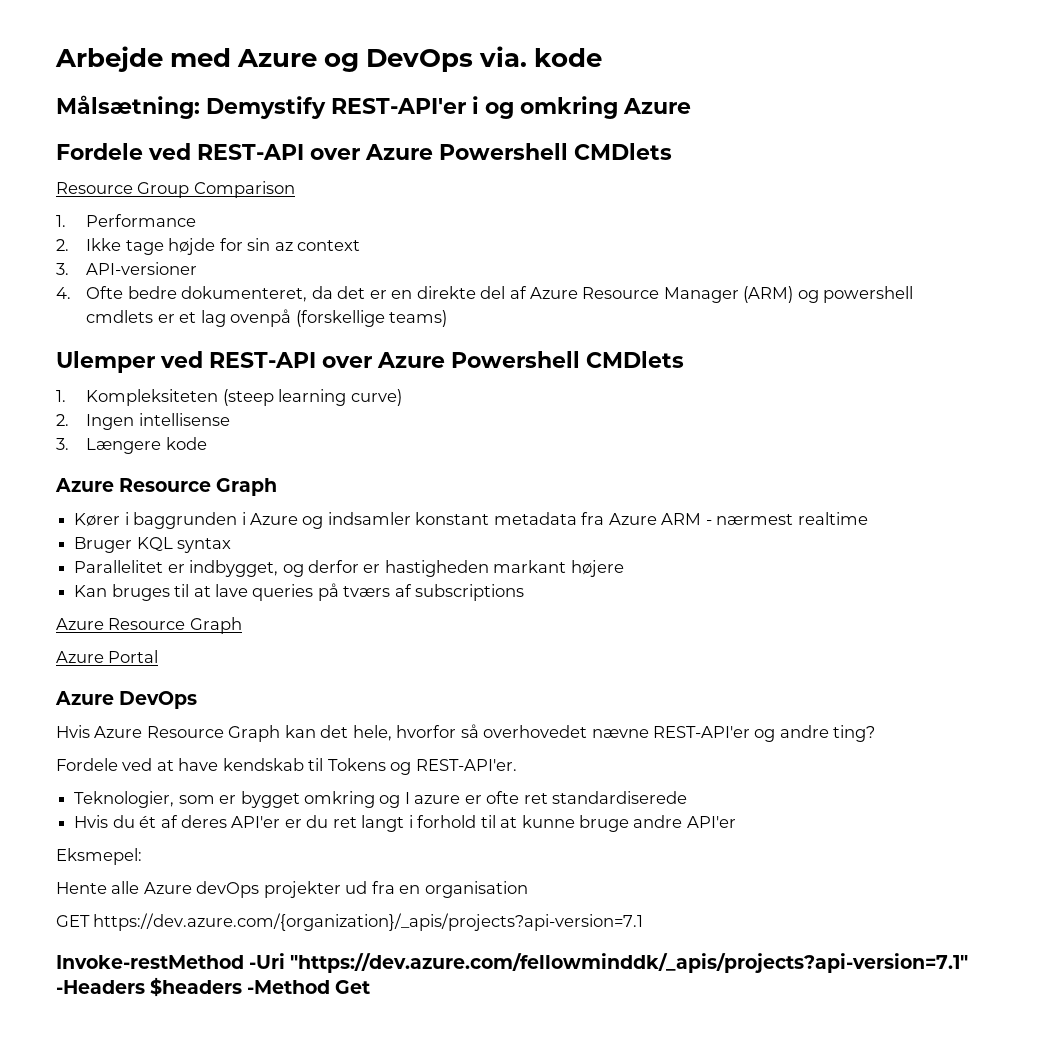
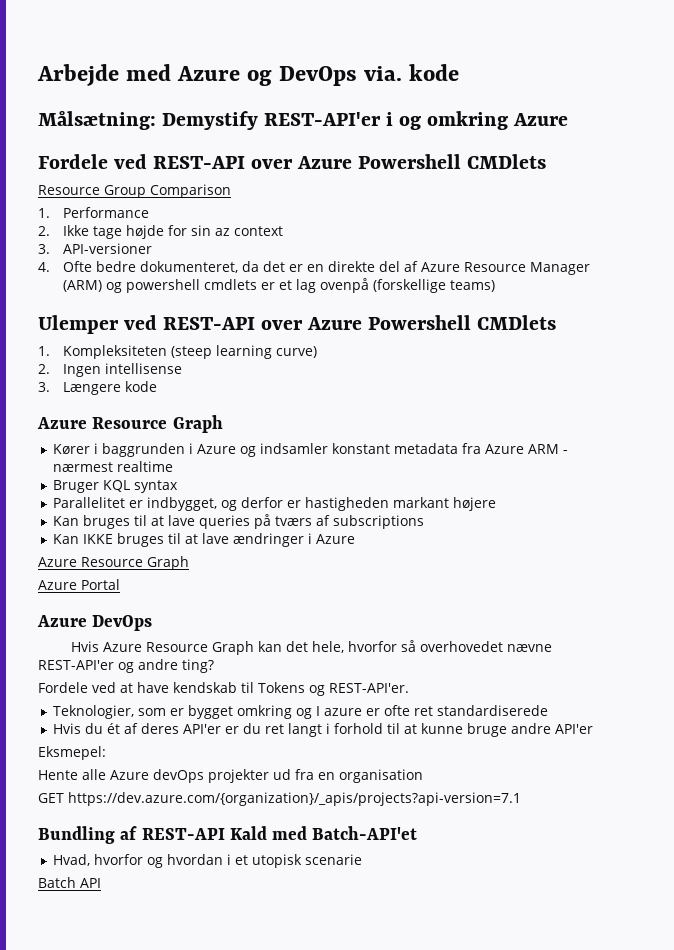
+ Kan IKKE bruges til at lave ændringer i Azure
- Invoke-restMethod -Uri "https://dev.azure.com/fellowminddk/_apis/projects?api-version=7.1" -Headers $headers -Method Get
+ Bundling af REST-API Kald med Batch-API'et
+ Hvad, hvorfor og hvordan i et utopisk scenarie
+ Batch API

